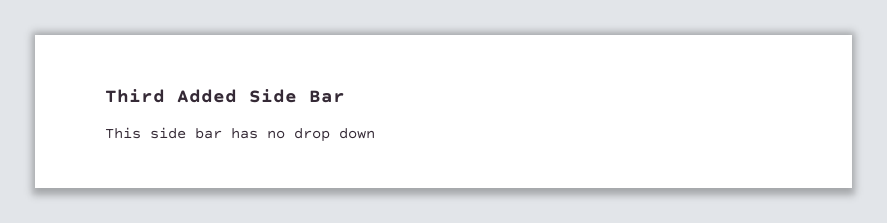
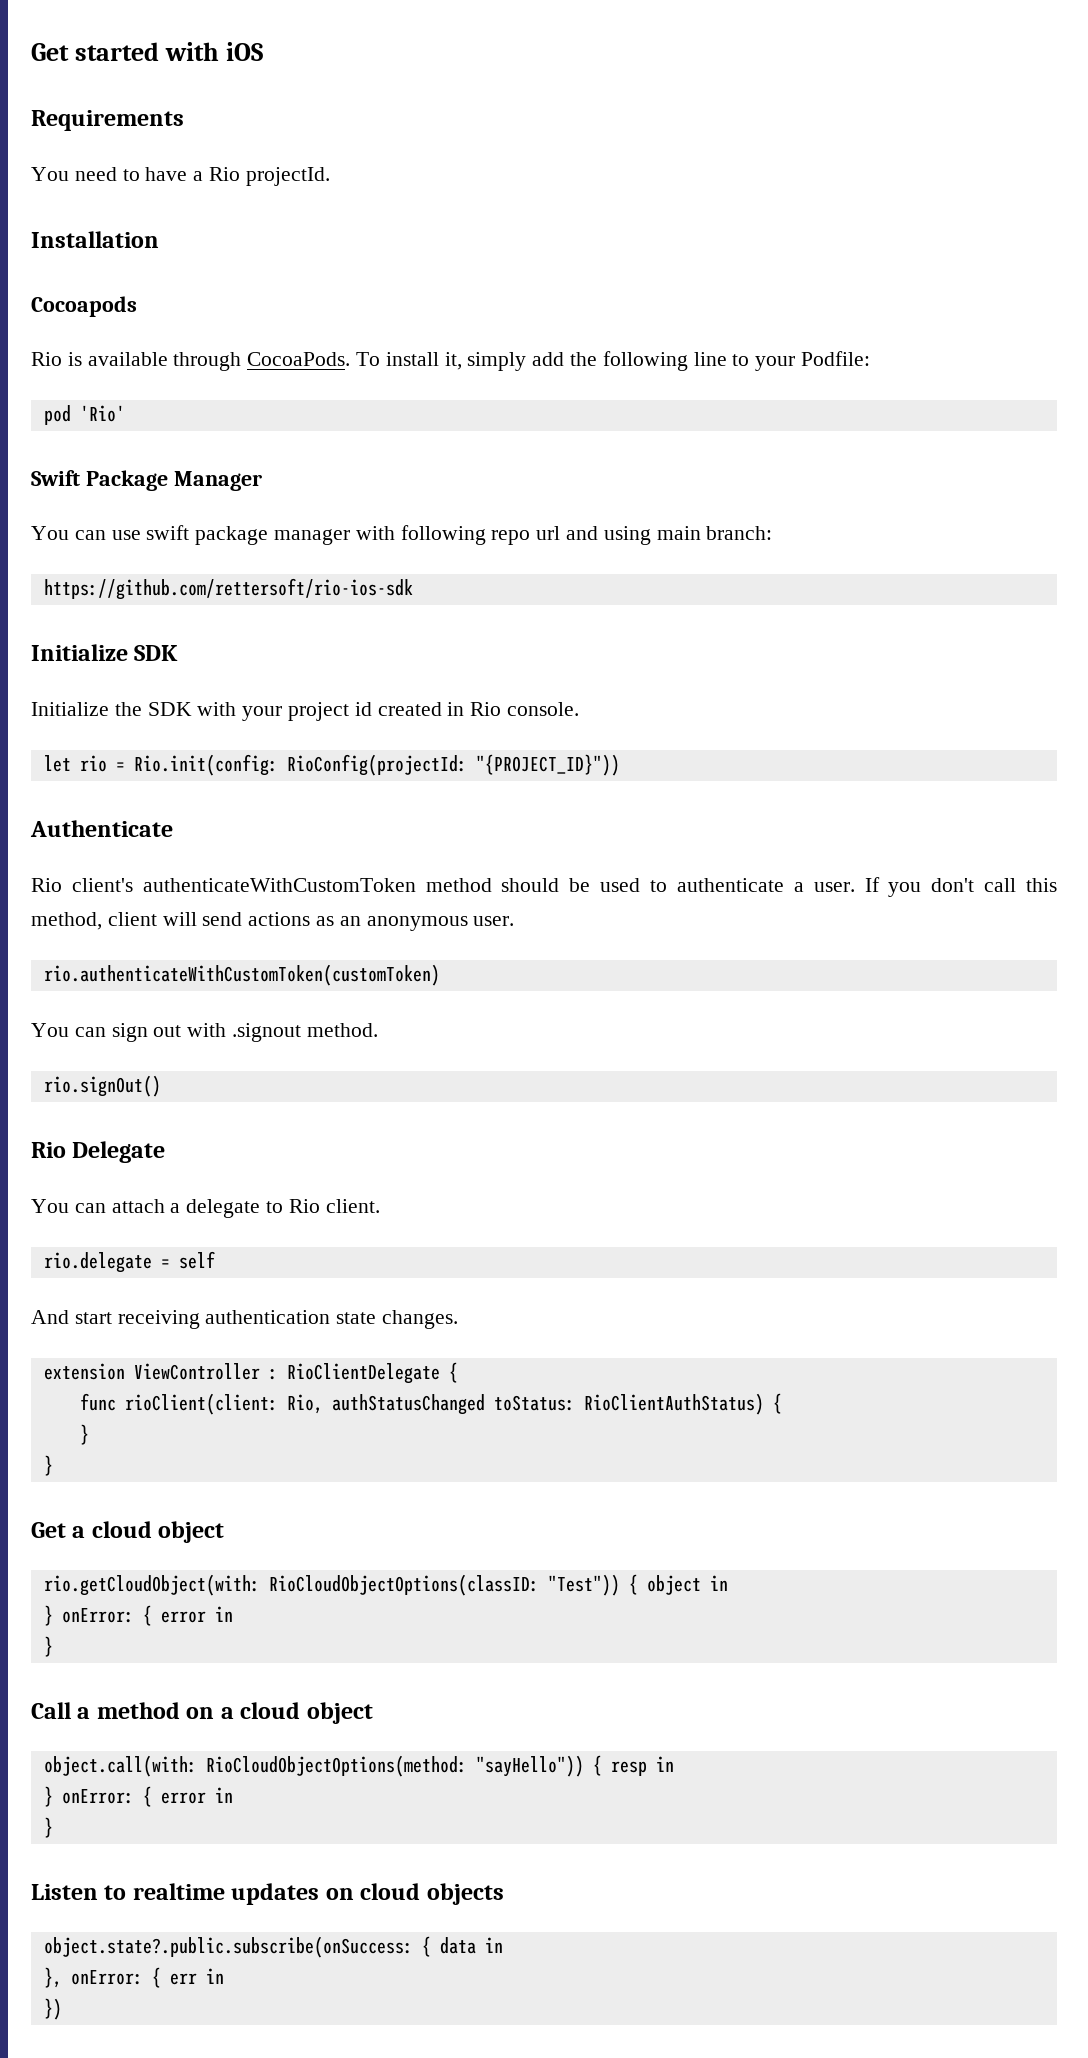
- Third Added Side Bar
- This side bar has no drop down
+ Get started with iOS
+ Requirements
+ You need to have a Rio projectId.
+ Installation
+ Cocoapods
+ Rio is available through CocoaPods. To install it, simply add the following line to your Podfile:
+ pod 'Rio'
+ Swift Package Manager
+ You can use swift package manager with following repo url and using main branch:
+ https://github.com/rettersoft/rio-ios-sdk
+ Initialize SDK
+ Initialize the SDK with your project id created in Rio console.
+ let rio = Rio.init(config: RioConfig(projectId: "{PROJECT_ID}"))
+ Authenticate
+ Rio client's authenticateWithCustomToken method should be used to authenticate a user. If you don't call this method, client will send actions as an anonymous user.
+ rio.authenticateWithCustomToken(customToken)
+ You can sign out with .signout method.
+ rio.signOut()
+ Rio Delegate
+ You can attach a delegate to Rio client.
+ rio.delegate = self
+ And start receiving authentication state changes.
+ extension ViewController : RioClientDelegate {
+ func rioClient(client: Rio, authStatusChanged toStatus: RioClientAuthStatus) {
+ }
+ }
+ Get a cloud object
+ rio.getCloudObject(with: RioCloudObjectOptions(classID: "Test")) { object in
+ } onError: { error in
+ }
+ Call a method on a cloud object
+ object.call(with: RioCloudObjectOptions(method: "sayHello")) { resp in
+ } onError: { error in
+ }
+ Listen to realtime updates on cloud objects
+ object.state?.public.subscribe(onSuccess: { data in
+ }, onError: { err in
+ })

